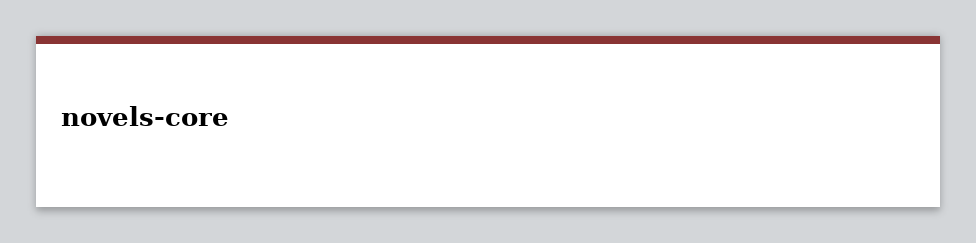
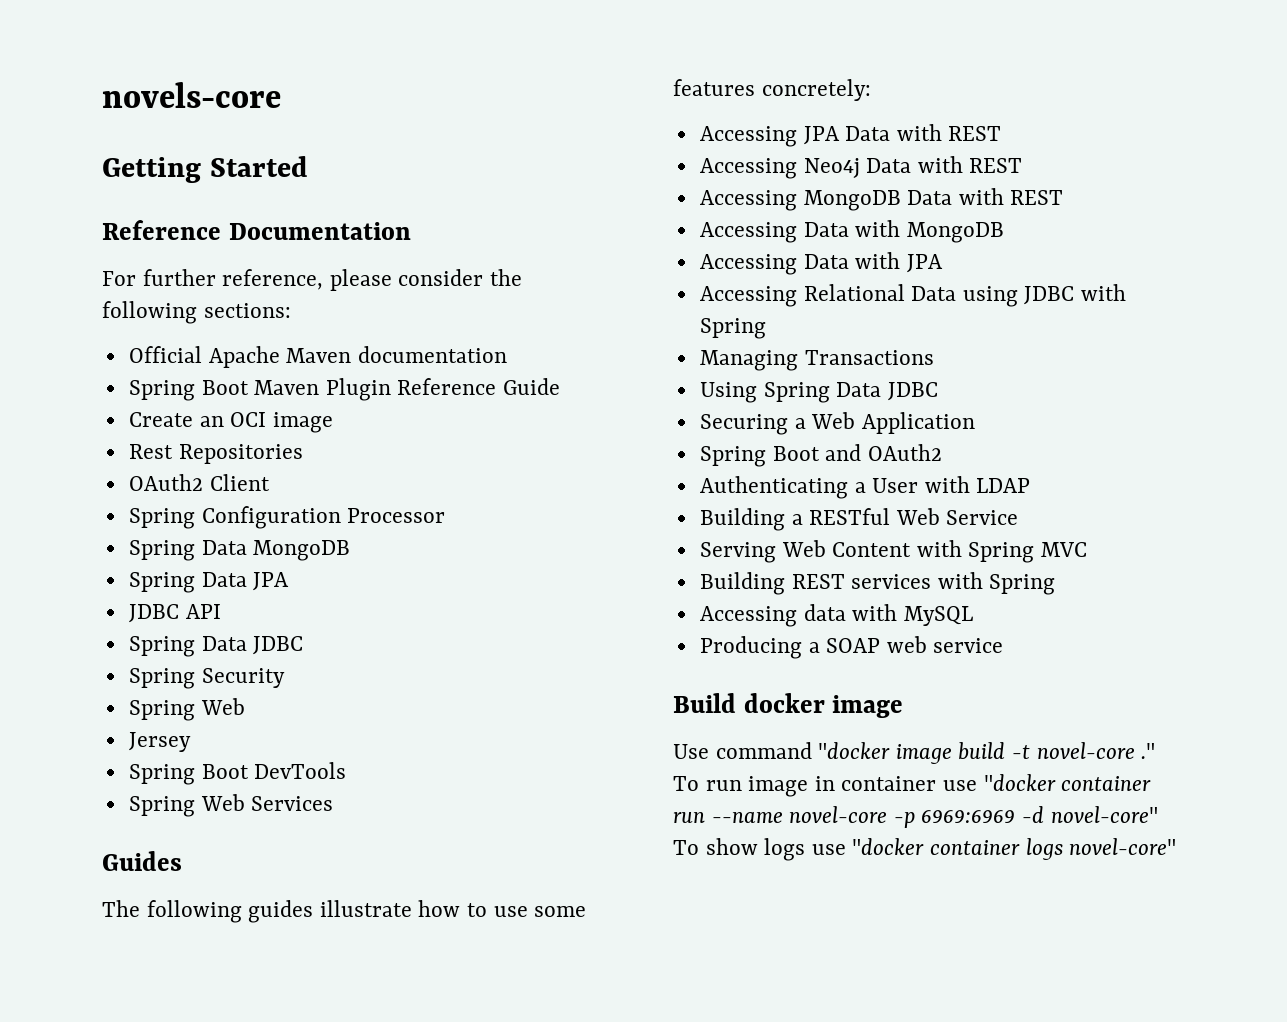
+ Getting Started
+ Reference Documentation
+ For further reference, please consider the following sections:
+ Official Apache Maven documentation
+ Spring Boot Maven Plugin Reference Guide
+ Create an OCI image
+ Rest Repositories
+ OAuth2 Client
+ Spring Configuration Processor
+ Spring Data MongoDB
+ Spring Data JPA
+ JDBC API
+ Spring Data JDBC
+ Spring Security
+ Spring Web
+ Jersey
+ Spring Boot DevTools
+ Spring Web Services
+ Guides
+ The following guides illustrate how to use some features concretely:
+ Accessing JPA Data with REST
+ Accessing Neo4j Data with REST
+ Accessing MongoDB Data with REST
+ Accessing Data with MongoDB
+ Accessing Data with JPA
+ Accessing Relational Data using JDBC with Spring
+ Managing Transactions
+ Using Spring Data JDBC
+ Securing a Web Application
+ Spring Boot and OAuth2
+ Authenticating a User with LDAP
+ Building a RESTful Web Service
+ Serving Web Content with Spring MVC
+ Building REST services with Spring
+ Accessing data with MySQL
+ Producing a SOAP web service
+ Build docker image
+ Use command "docker image build -t novel-core ." To run image in container use "docker container run --name novel-core -p 6969:6969 -d novel-core" To show logs use "docker container logs novel-core"

